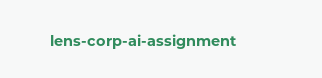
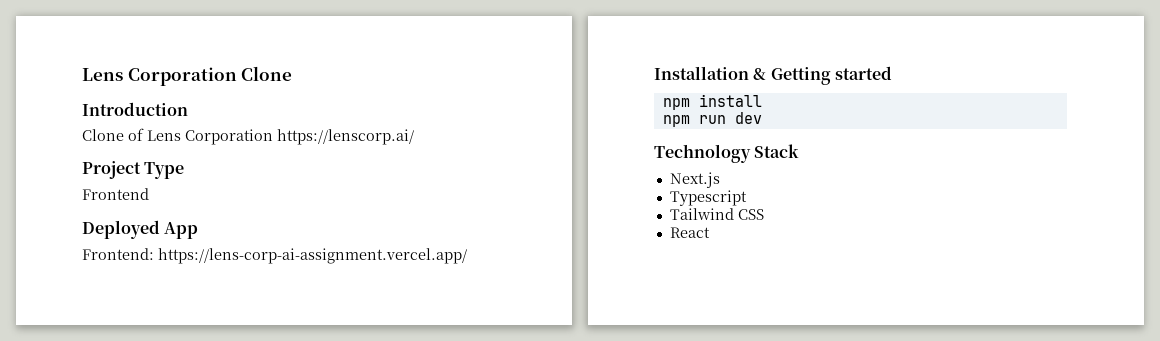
- lens-corp-ai-assignment
+ Lens Corporation Clone
+ Introduction
+ Clone of Lens Corporation https://lenscorp.ai/
+ Project Type
+ Frontend
+ Deployed App
+ Frontend: https://lens-corp-ai-assignment.vercel.app/
+ Installation & Getting started
+ npm install
+ npm run dev
+ Technology Stack
+ Next.js
+ Typescript
+ Tailwind CSS
+ React

